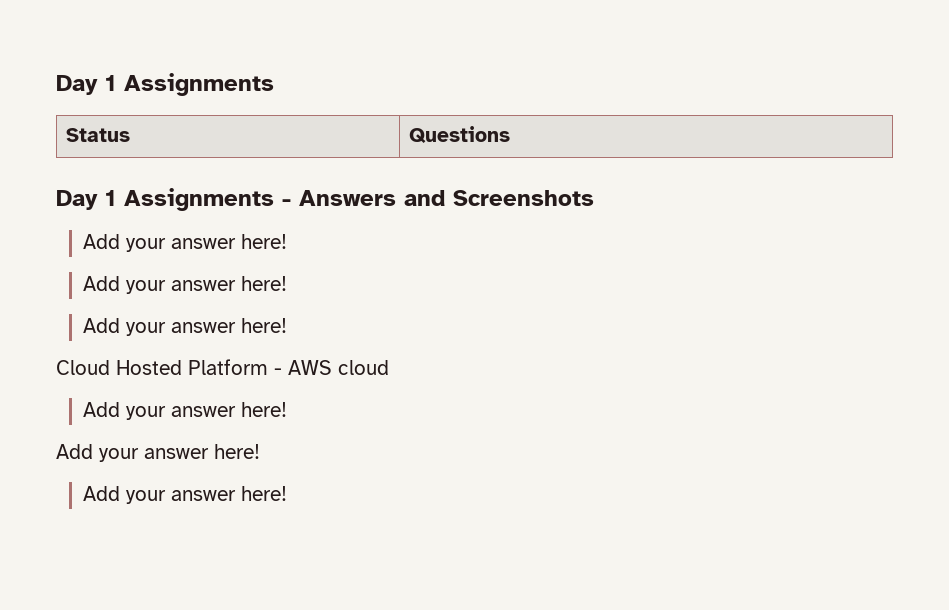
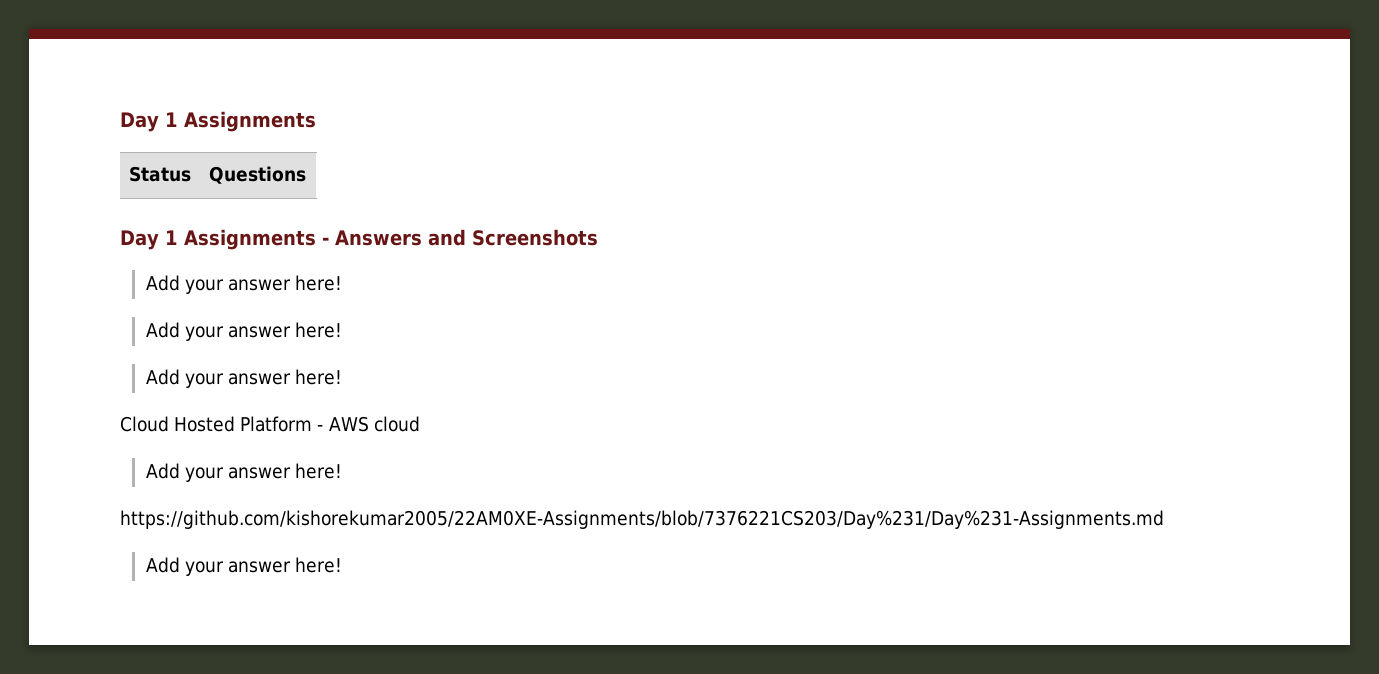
  Cloud Hosted Platform - AWS cloud
  Add your answer here!
- Add your answer here!
+ https://github.com/kishorekumar2005/22AM0XE-Assignments/blob/7376221CS203/Day%231/Day%231-Assignments.md

